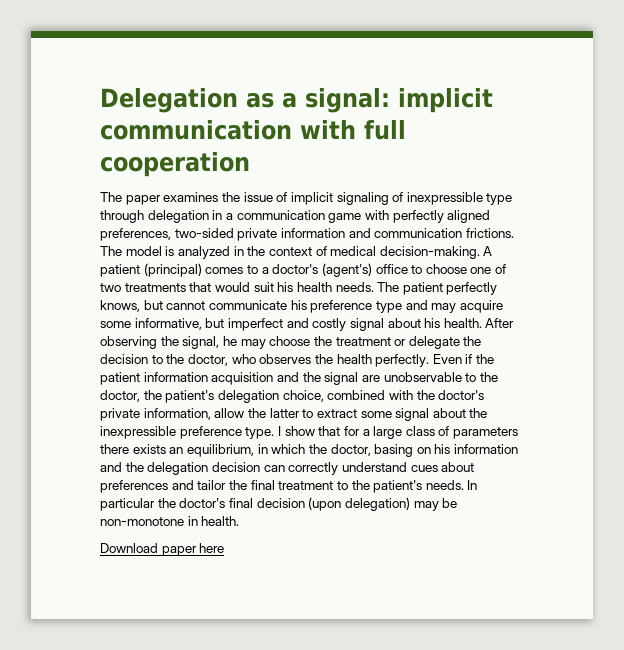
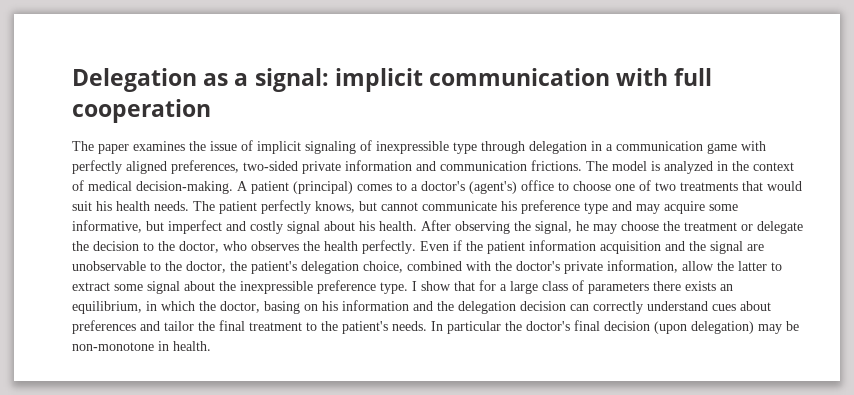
- Download paper here

